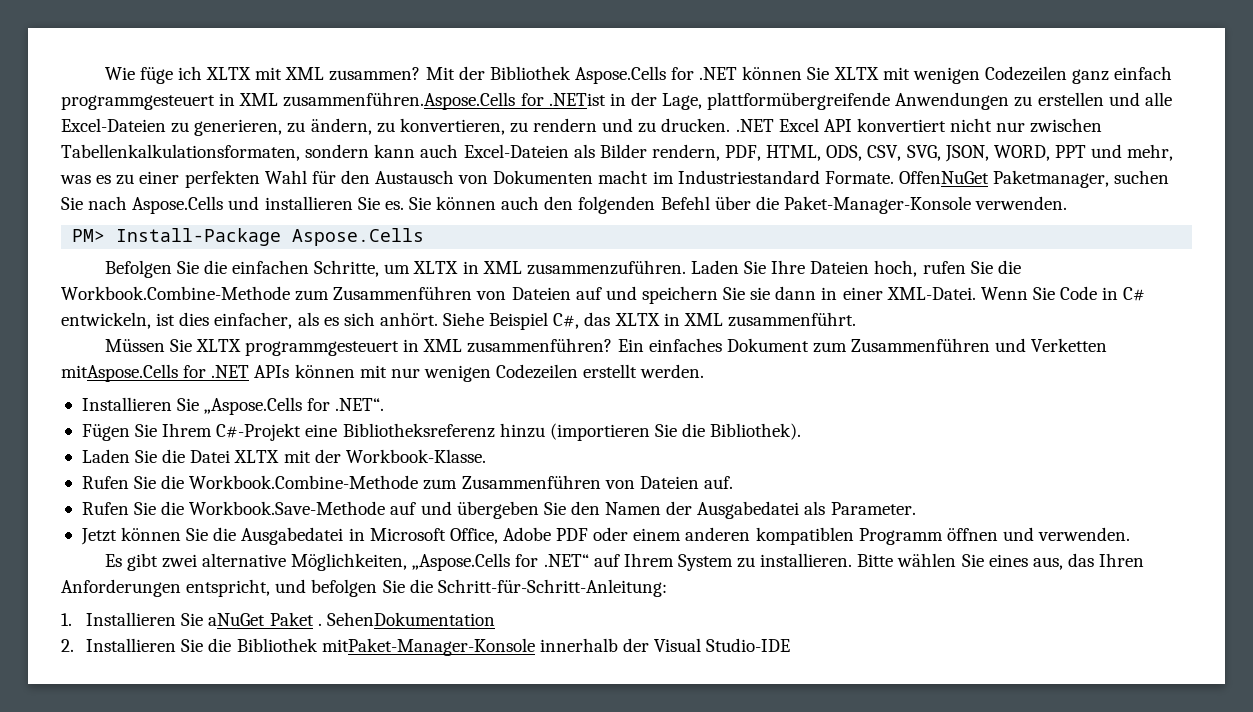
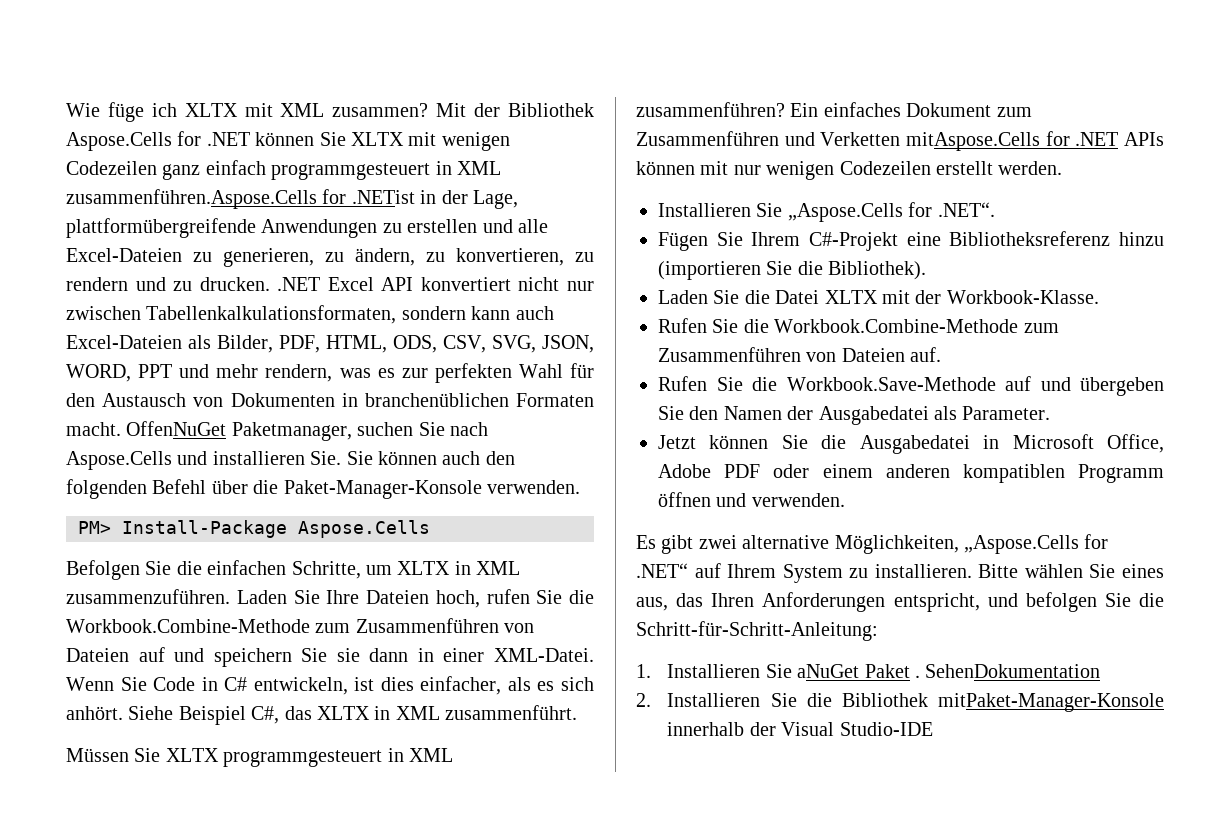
- Mit der Bibliothek Aspose.Cells for .NET können Sie XLTX mit wenigen Codezeilen ganz einfach programmgesteuert in XML zusammenführen.Aspose.Cells for .NETist in der Lage, plattformübergreifende Anwendungen zu erstellen und alle Excel-Dateien zu generieren, zu ändern, zu konvertieren, zu rendern und zu drucken. .NET Excel API konvertiert nicht nur zwischen Tabellenkalkulationsformaten, sondern kann auch Excel-Dateien als Bilder rendern, PDF, HTML, ODS, CSV, SVG, JSON, WORD, PPT und mehr, was es zu einer perfekten Wahl für den Austausch von Dokumenten macht im Industriestandard Formate.
+ Mit der Bibliothek Aspose.Cells for .NET können Sie XLTX mit wenigen Codezeilen ganz einfach programmgesteuert in XML zusammenführen.Aspose.Cells for .NETist in der Lage, plattformübergreifende Anwendungen zu erstellen und alle Excel-Dateien zu generieren, zu ändern, zu konvertieren, zu rendern und zu drucken. .NET Excel API konvertiert nicht nur zwischen Tabellenkalkulationsformaten, sondern kann auch Excel-Dateien als Bilder, PDF, HTML, ODS, CSV, SVG, JSON, WORD, PPT und mehr rendern, was es zur perfekten Wahl für den Austausch von Dokumenten in branchenüblichen Formaten macht.
- OffenNuGet Paketmanager, suchen Sie nach Aspose.Cells und installieren Sie es. Sie können auch den folgenden Befehl über die Paket-Manager-Konsole verwenden.
+ OffenNuGet Paketmanager, suchen Sie nach Aspose.Cells und installieren Sie. Sie können auch den folgenden Befehl über die Paket-Manager-Konsole verwenden.

